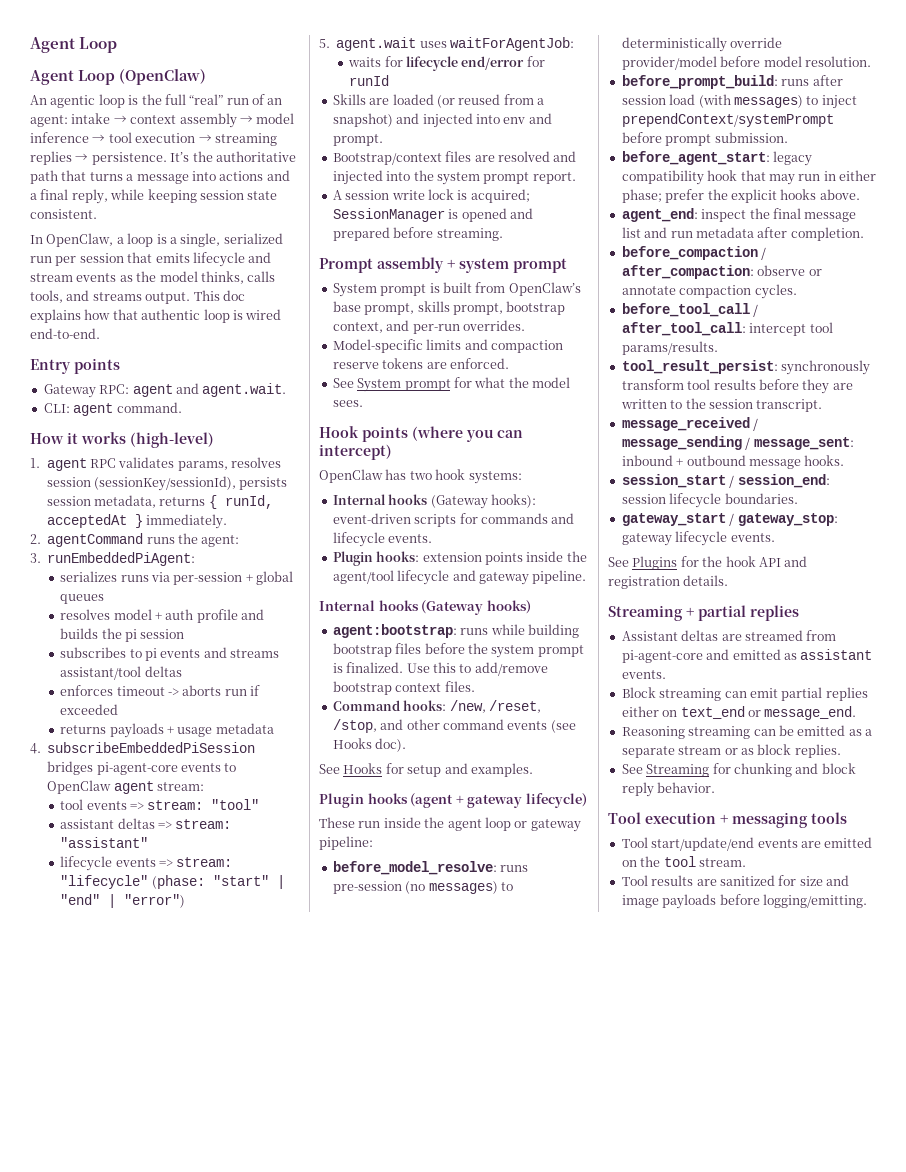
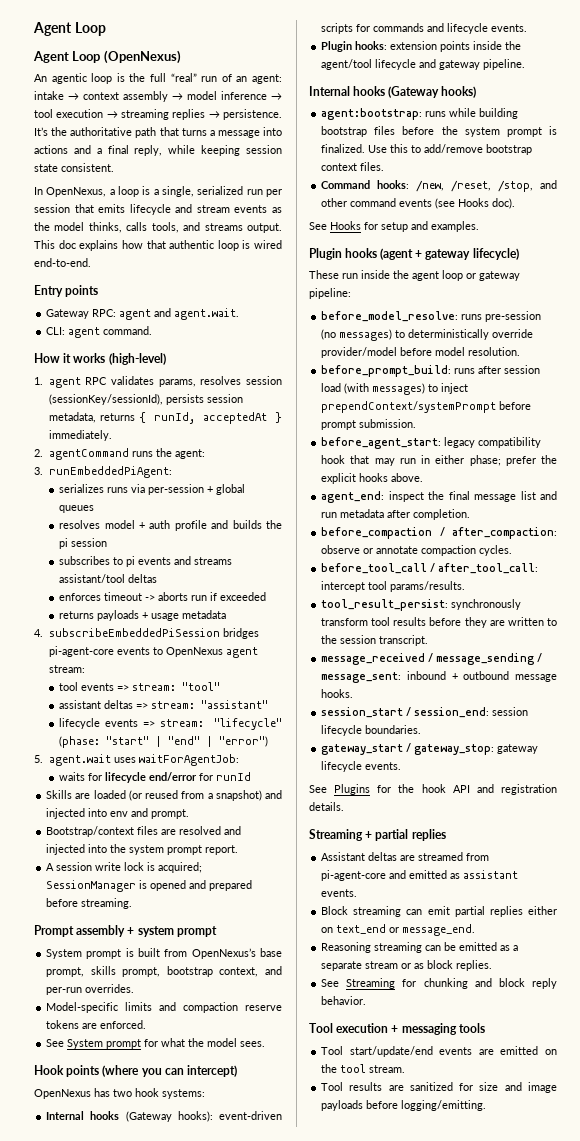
- Agent Loop (OpenClaw)
+ Agent Loop (OpenNexus)
- In OpenClaw, a loop is a single, serialized run per session that emits lifecycle and stream events as the model thinks, calls tools, and streams output.
+ In OpenNexus, a loop is a single, serialized run per session that emits lifecycle and stream events as the model thinks, calls tools, and streams output.
- 4. subscribeEmbeddedPiSession bridges pi-agent-core events to OpenClaw agent stream:
+ 4. subscribeEmbeddedPiSession bridges pi-agent-core events to OpenNexus agent stream:
- System prompt is built from OpenClaw’s base prompt, skills prompt, bootstrap context, and per-run overrides.
+ System prompt is built from OpenNexus’s base prompt, skills prompt, bootstrap context, and per-run overrides.
- OpenClaw has two hook systems:
+ OpenNexus has two hook systems:

